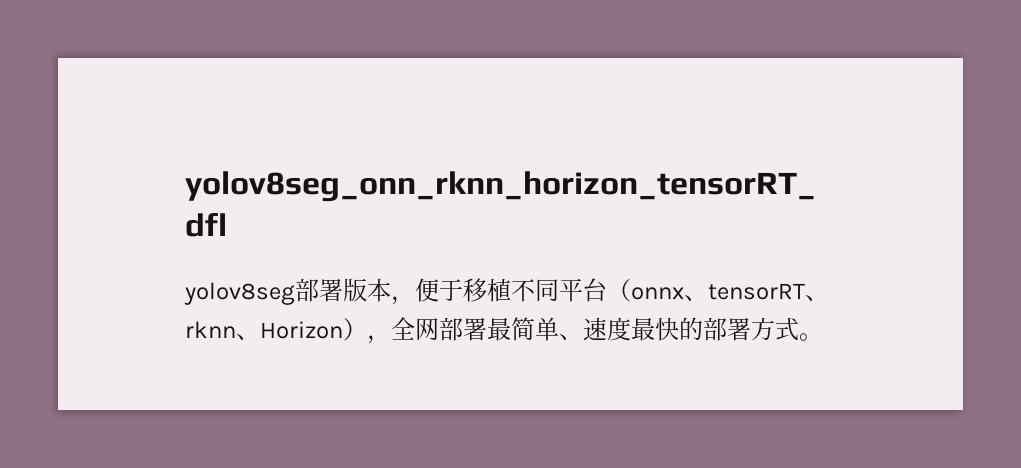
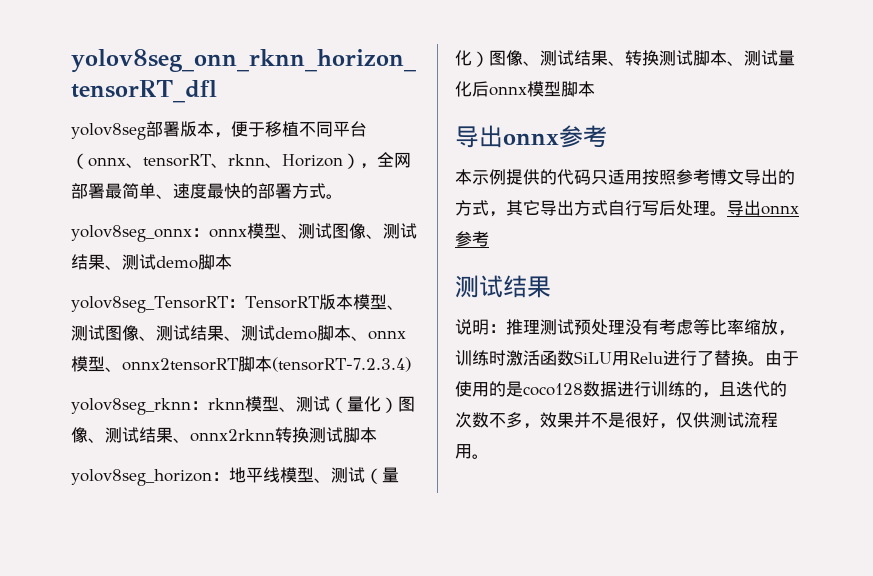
+ yolov8seg_onnx：onnx模型、测试图像、测试结果、测试demo脚本
+ yolov8seg_TensorRT：TensorRT版本模型、测试图像、测试结果、测试demo脚本、onnx模型、onnx2tensorRT脚本(tensorRT-7.2.3.4)
+ yolov8seg_rknn：rknn模型、测试（量化）图像、测试结果、onnx2rknn转换测试脚本
+ yolov8seg_horizon：地平线模型、测试（量化）图像、测试结果、转换测试脚本、测试量化后onnx模型脚本
+ 导出onnx参考
+ 本示例提供的代码只适用按照参考博文导出的方式，其它导出方式自行写后处理。导出onnx参考
+ 测试结果
+ 说明：推理测试预处理没有考虑等比率缩放，训练时激活函数SiLU用Relu进行了替换。由于使用的是coco128数据进行训练的，且迭代的次数不多，效果并不是很好，仅供测试流程用。

